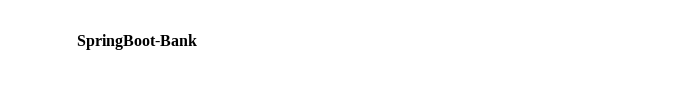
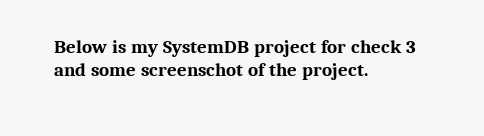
- SpringBoot-Bank
+ Below is my SystemDB project for check 3 and some screenschot of the project.

